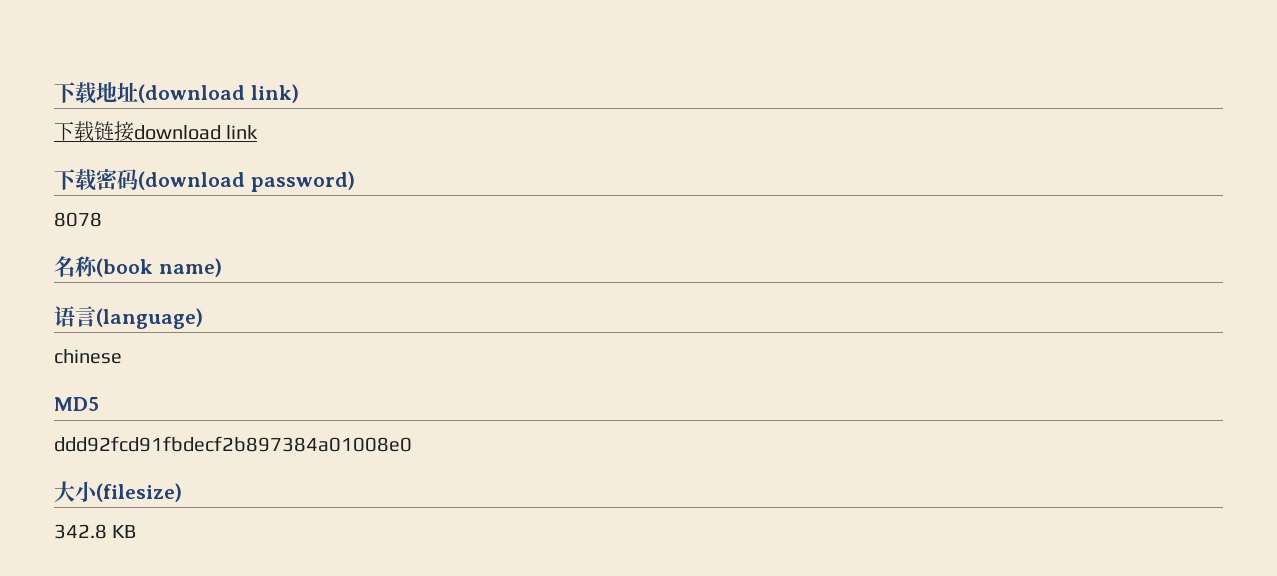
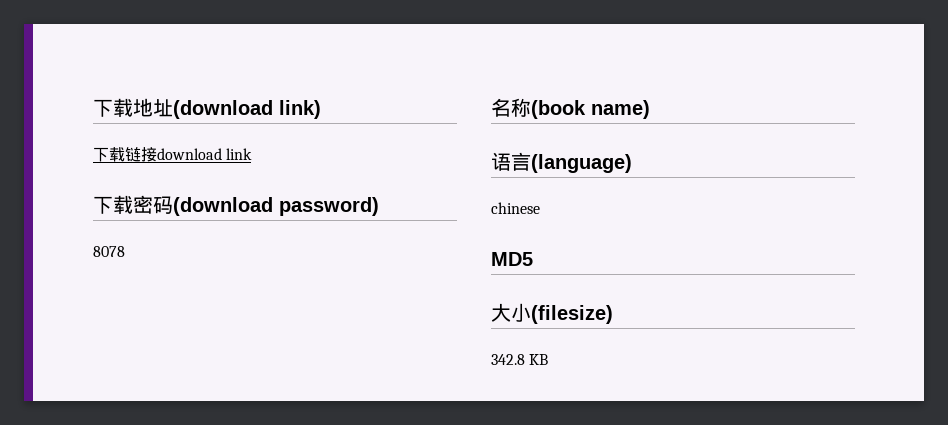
- ddd92fcd91fbdecf2b897384a01008e0

